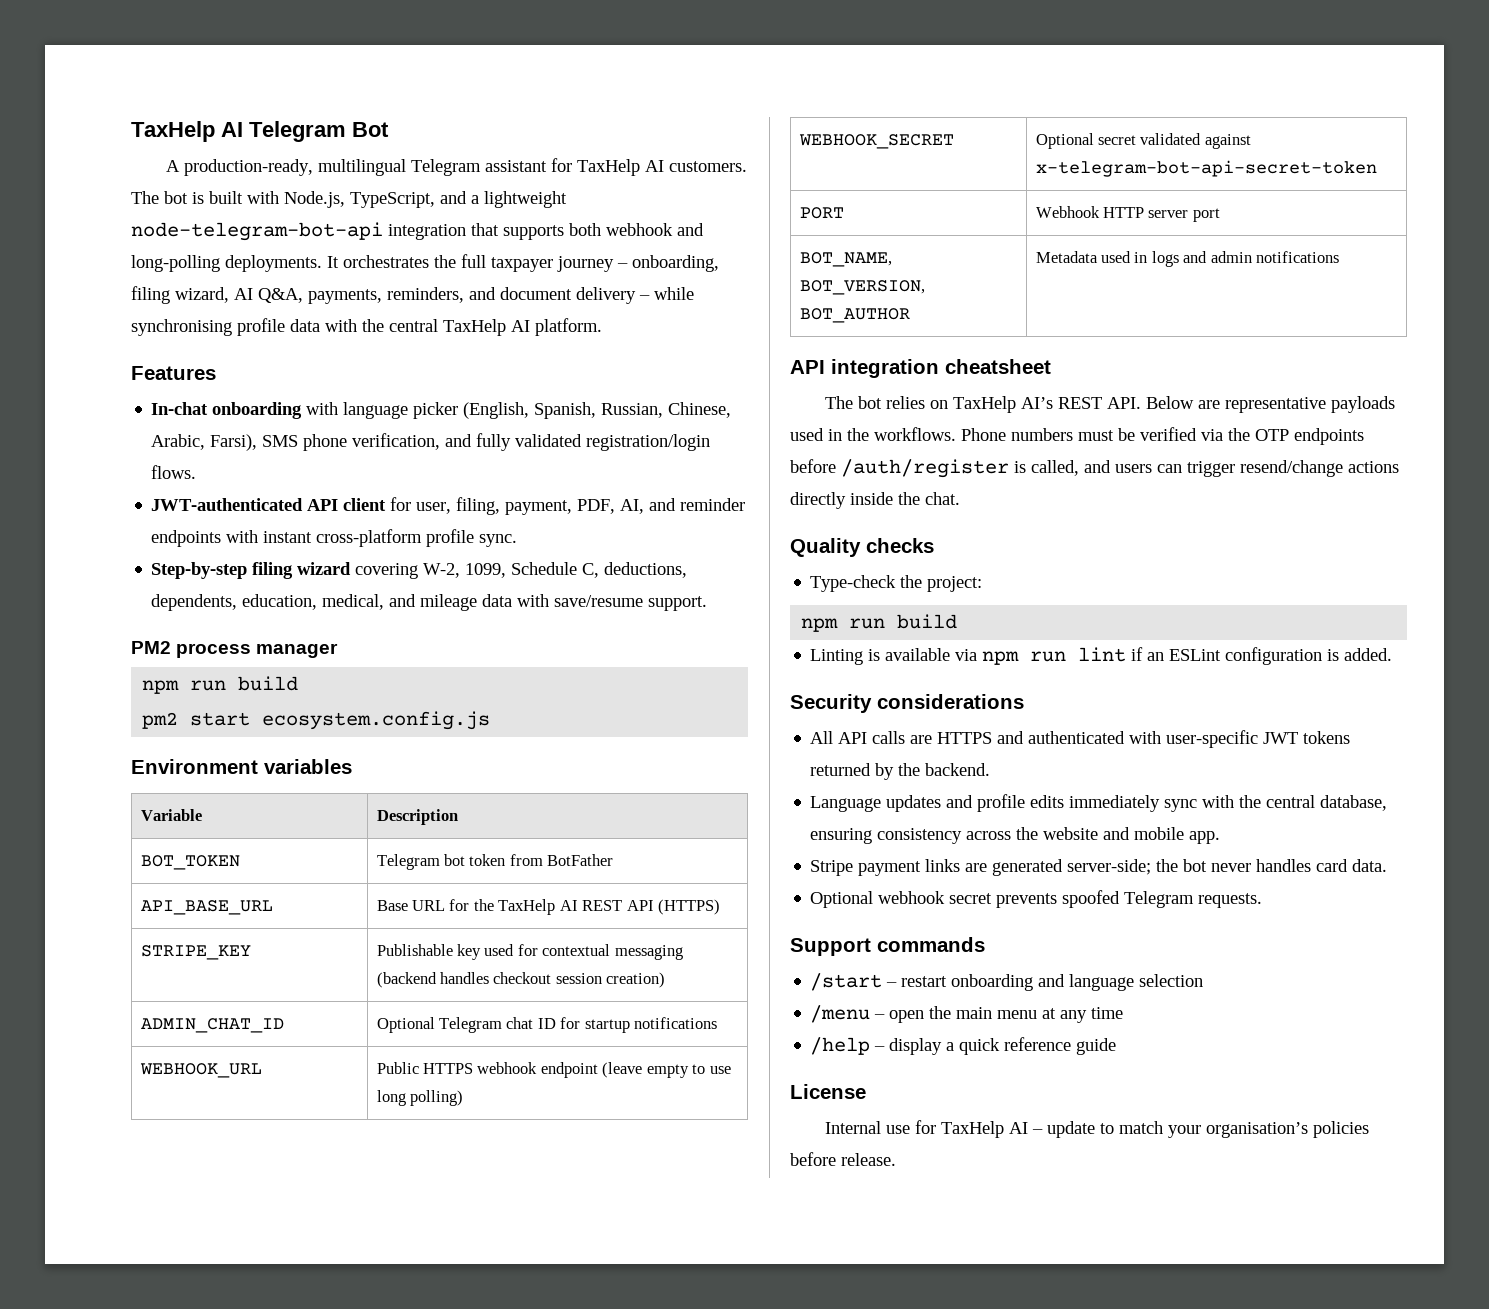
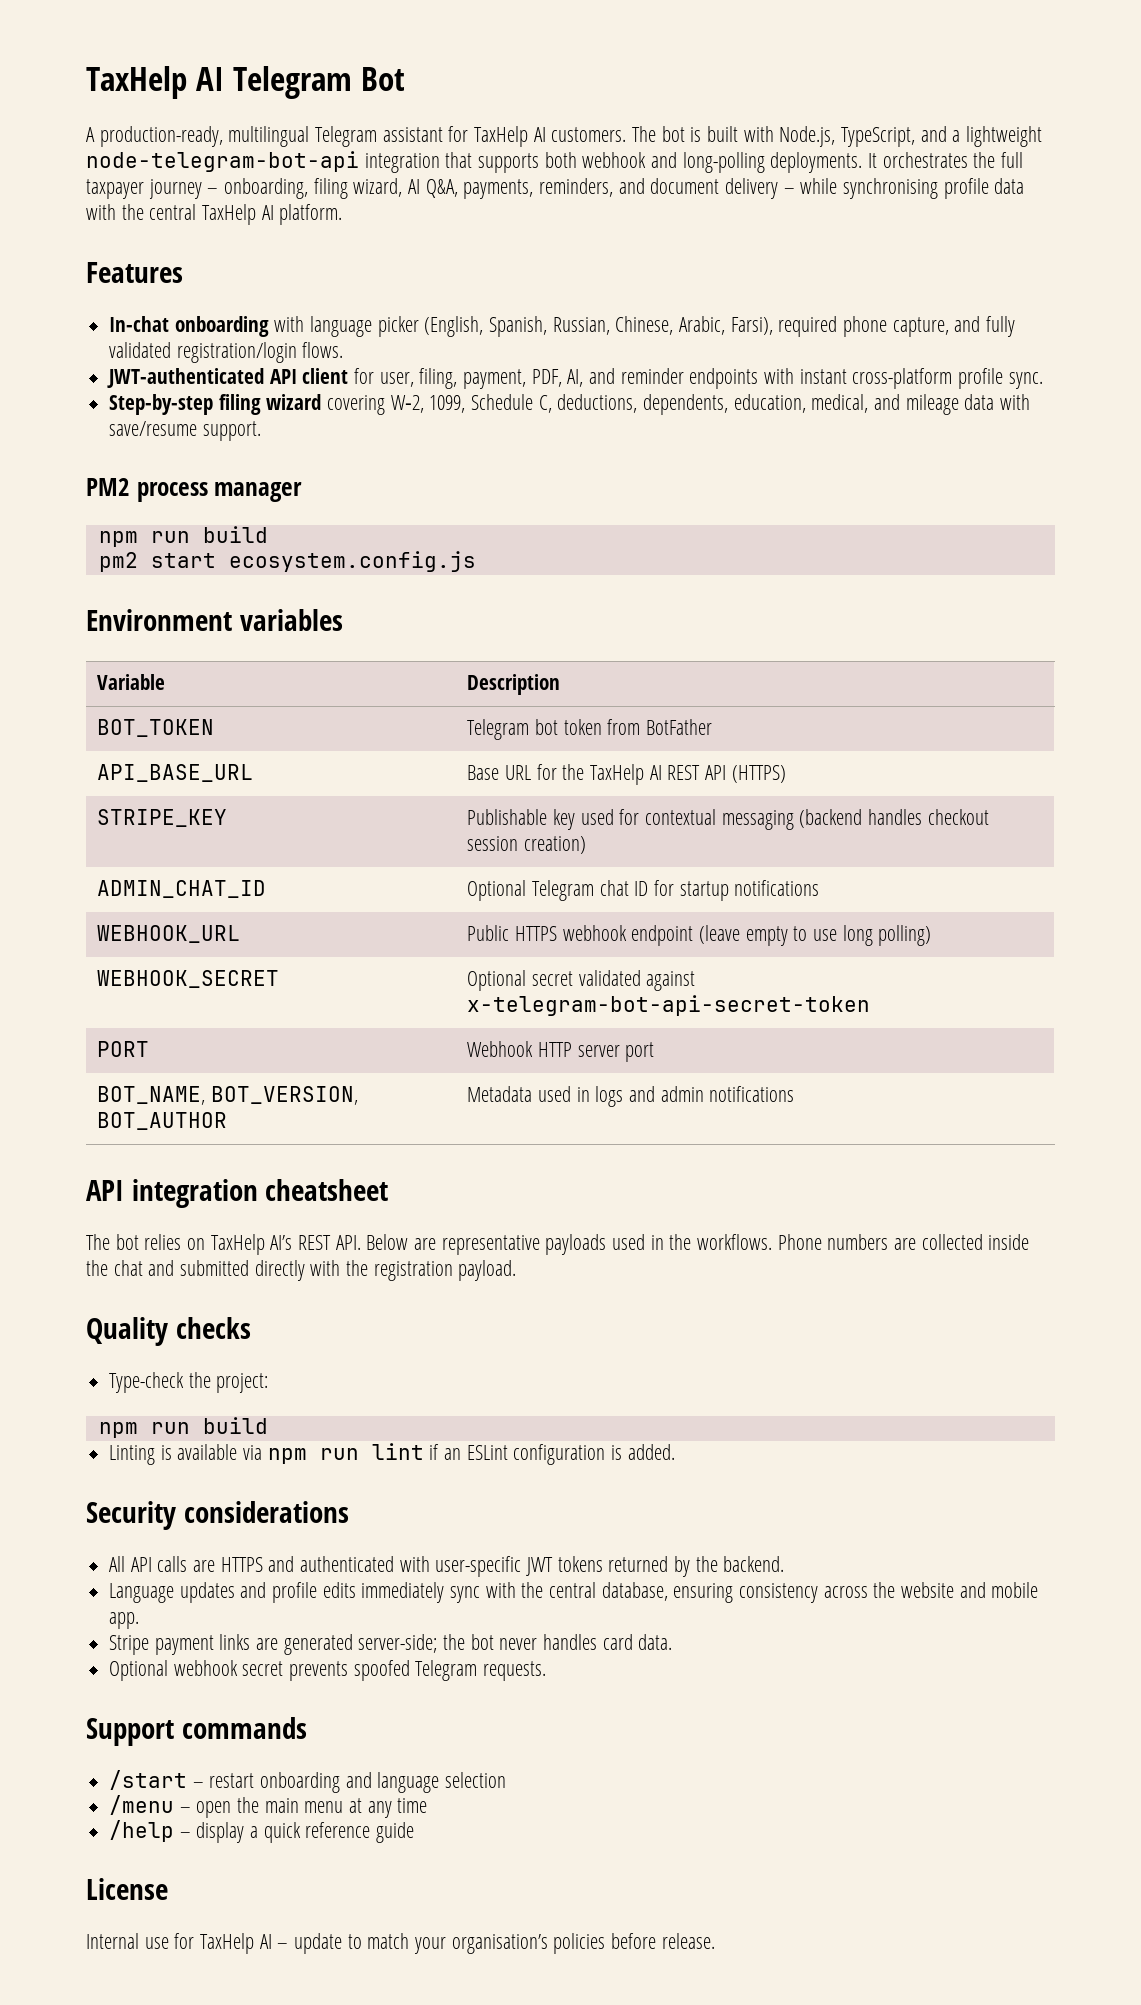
- In-chat onboarding with language picker (English, Spanish, Russian, Chinese, Arabic, Farsi), SMS phone verification, and fully validated registration/login flows.
+ In-chat onboarding with language picker (English, Spanish, Russian, Chinese, Arabic, Farsi), required phone capture, and fully validated registration/login flows.
- Phone numbers must be verified via the OTP endpoints before /auth/register is called, and users can trigger resend/change actions directly inside the chat.
+ Phone numbers are collected inside the chat and submitted directly with the registration payload.

